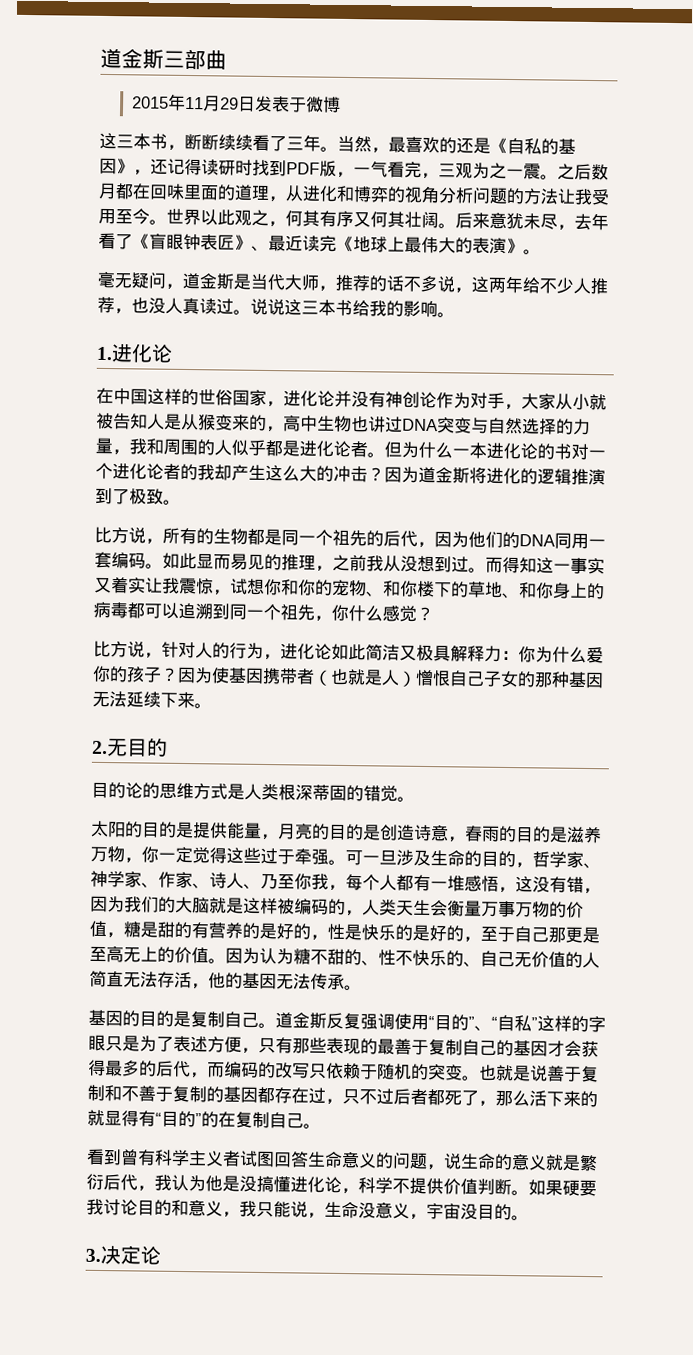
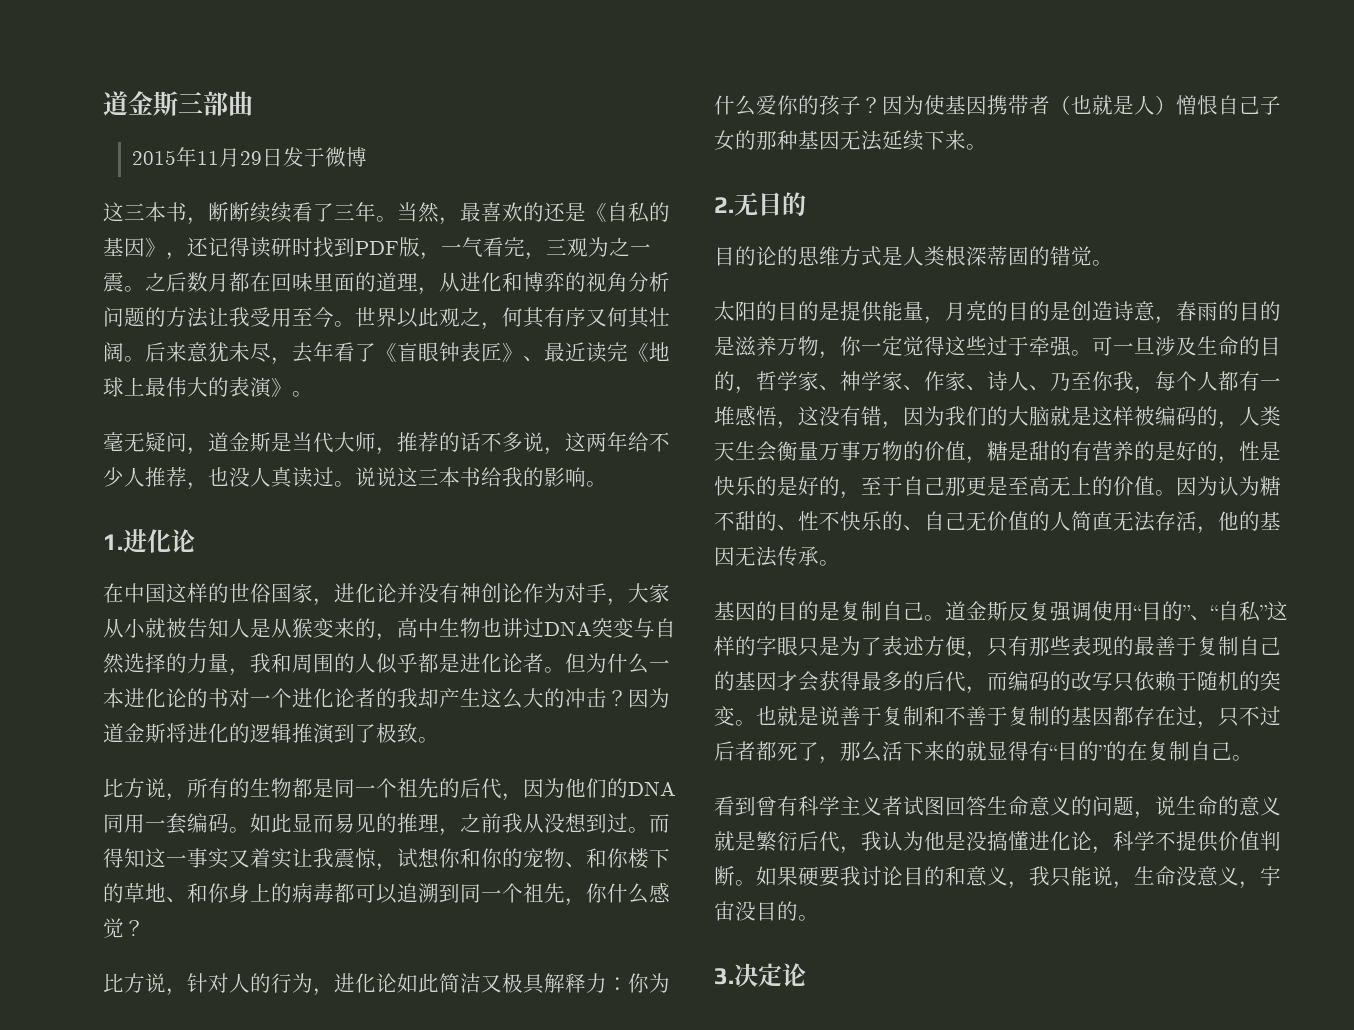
- 2015年11月29日发表于微博
+ 2015年11月29日发于微博

